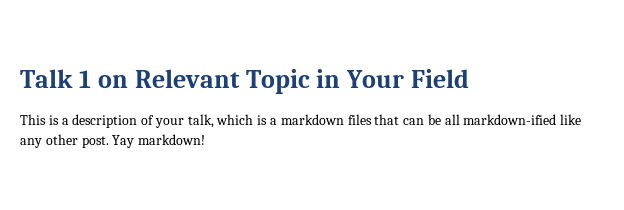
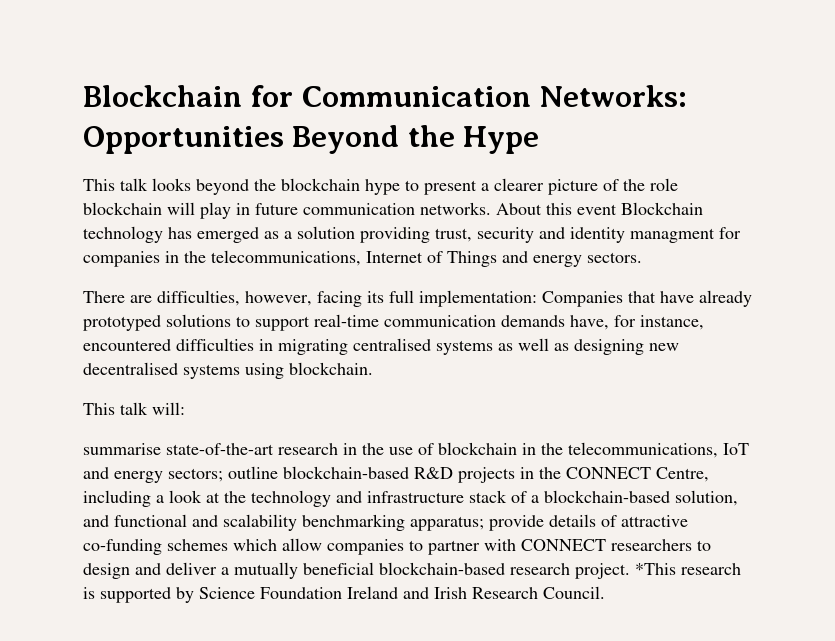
- Talk 1 on Relevant Topic in Your Field
- This is a description of your talk, which is a markdown files that can be all markdown-ified like any other post. Yay markdown!
+ Blockchain for Communication Networks: Opportunities Beyond the Hype
+ This talk looks beyond the blockchain hype to present a clearer picture of the role blockchain will play in future communication networks. About this event Blockchain technology has emerged as a solution providing trust, security and identity managment for companies in the telecommunications, Internet of Things and energy sectors.
+ There are difficulties, however, facing its full implementation: Companies that have already prototyped solutions to support real-time communication demands have, for instance, encountered difficulties in migrating centralised systems as well as designing new decentralised systems using blockchain.
+ This talk will:
+ summarise state-of-the-art research in the use of blockchain in the telecommunications, IoT and energy sectors; outline blockchain-based R&D projects in the CONNECT Centre, including a look at the technology and infrastructure stack of a blockchain-based solution, and functional and scalability benchmarking apparatus; provide details of attractive co-funding schemes which allow companies to partner with CONNECT researchers to design and deliver a mutually beneficial blockchain-based research project. *This research is supported by Science Foundation Ireland and Irish Research Council.

